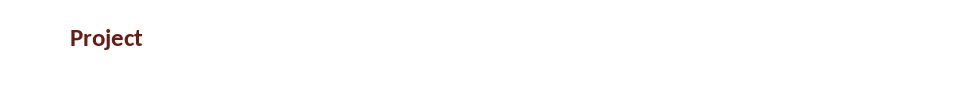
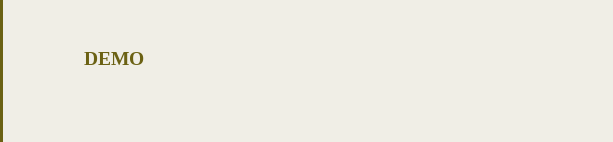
- Project
+ DEMO

